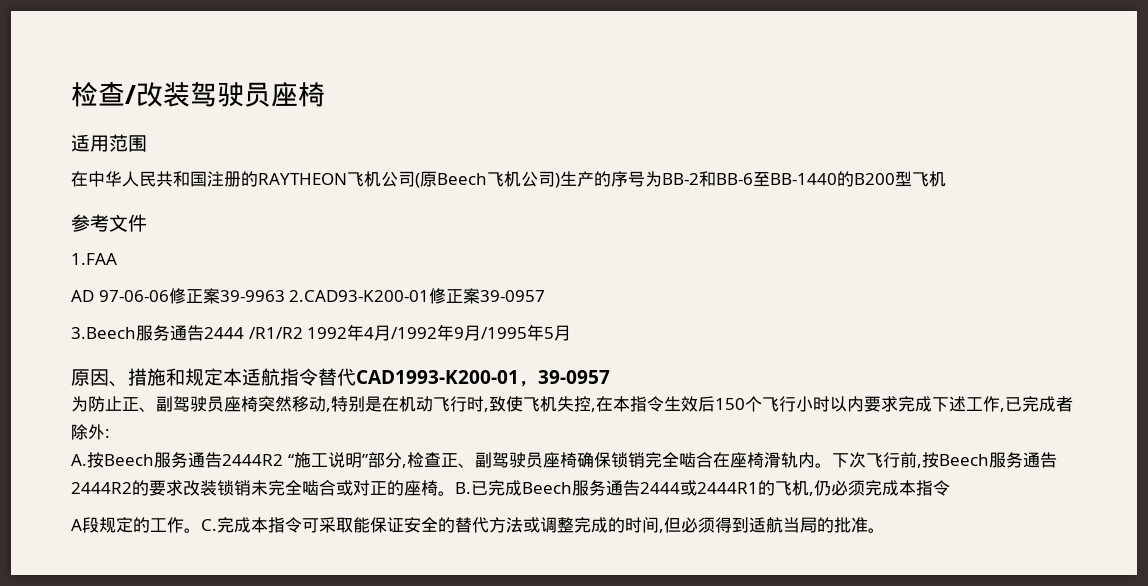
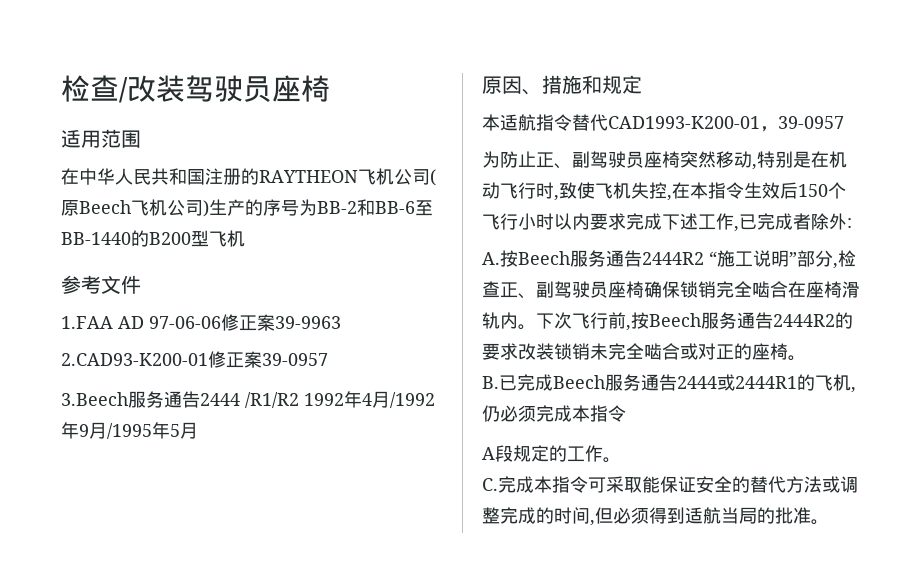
- 1.FAA
- AD 97-06-06修正案39-9963 2.CAD93-K200-01修正案39-0957
+ 1.FAA AD 97-06-06修正案39-9963
+ 2.CAD93-K200-01修正案39-0957
- 原因、措施和规定本适航指令替代CAD1993-K200-01，39-0957
+ 原因、措施和规定
+ 本适航指令替代CAD1993-K200-01，39-0957
- 下次飞行前,按Beech服务通告2444R2的要求改装锁销未完全啮合或对正的座椅。B.已完成Beech服务通告2444或2444R1的飞机,仍必须完成本指令
+ 下次飞行前,按Beech服务通告2444R2的要求改装锁销未完全啮合或对正的座椅。
+ B.已完成Beech服务通告2444或2444R1的飞机,仍必须完成本指令
- A段规定的工作。C.完成本指令可采取能保证安全的替代方法或调整完成的时间,但必须得到适航当局的批准。
+ A段规定的工作。
+ C.完成本指令可采取能保证安全的替代方法或调整完成的时间,但必须得到适航当局的批准。

